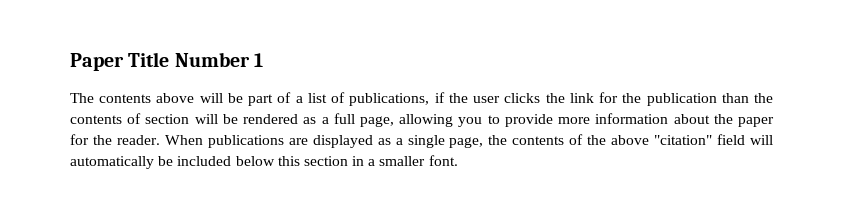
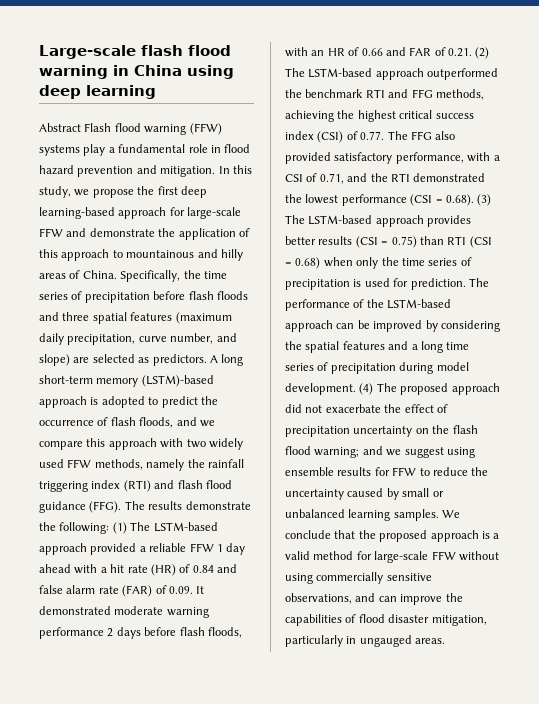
- Paper Title Number 1
- The contents above will be part of a list of publications, if the user clicks the link for the publication than the contents of section will be rendered as a full page, allowing you to provide more information about the paper for the reader. When publications are displayed as a single page, the contents of the above "citation" field will automatically be included below this section in a smaller font.
+ Large-scale flash flood warning in China using deep learning
+ Abstract Flash flood warning (FFW) systems play a fundamental role in flood hazard prevention and mitigation. In this study, we propose the first deep learning-based approach for large-scale FFW and demonstrate the application of this approach to mountainous and hilly areas of China. Specifically, the time series of precipitation before flash floods and three spatial features (maximum daily precipitation, curve number, and slope) are selected as predictors. A long short-term memory (LSTM)-based approach is adopted to predict the occurrence of flash floods, and we compare this approach with two widely used FFW methods, namely the rainfall triggering index (RTI) and flash flood guidance (FFG). The results demonstrate the following: (1) The LSTM-based approach provided a reliable FFW 1 day ahead with a hit rate (HR) of 0.84 and false alarm rate (FAR) of 0.09. It demonstrated moderate warning performance 2 days before flash floods, with an HR of 0.66 and FAR of 0.21. (2) The LSTM-based approach outperformed the benchmark RTI and FFG methods, achieving the highest critical success index (CSI) of 0.77. The FFG also provided satisfactory performance, with a CSI of 0.71, and the RTI demonstrated the lowest performance (CSI = 0.68). (3) The LSTM-based approach provides better results (CSI = 0.75) than RTI (CSI = 0.68) when only the time series of precipitation is used for prediction. The performance of the LSTM-based approach can be improved by considering the spatial features and a long time series of precipitation during model development. (4) The proposed approach did not exacerbate the effect of precipitation uncertainty on the flash flood warning; and we suggest using ensemble results for FFW to reduce the uncertainty caused by small or unbalanced learning samples. We conclude that the proposed approach is a valid method for large-scale FFW without using commercially sensitive observations, and can improve the capabilities of flood disaster mitigation, particularly in ungauged areas.

